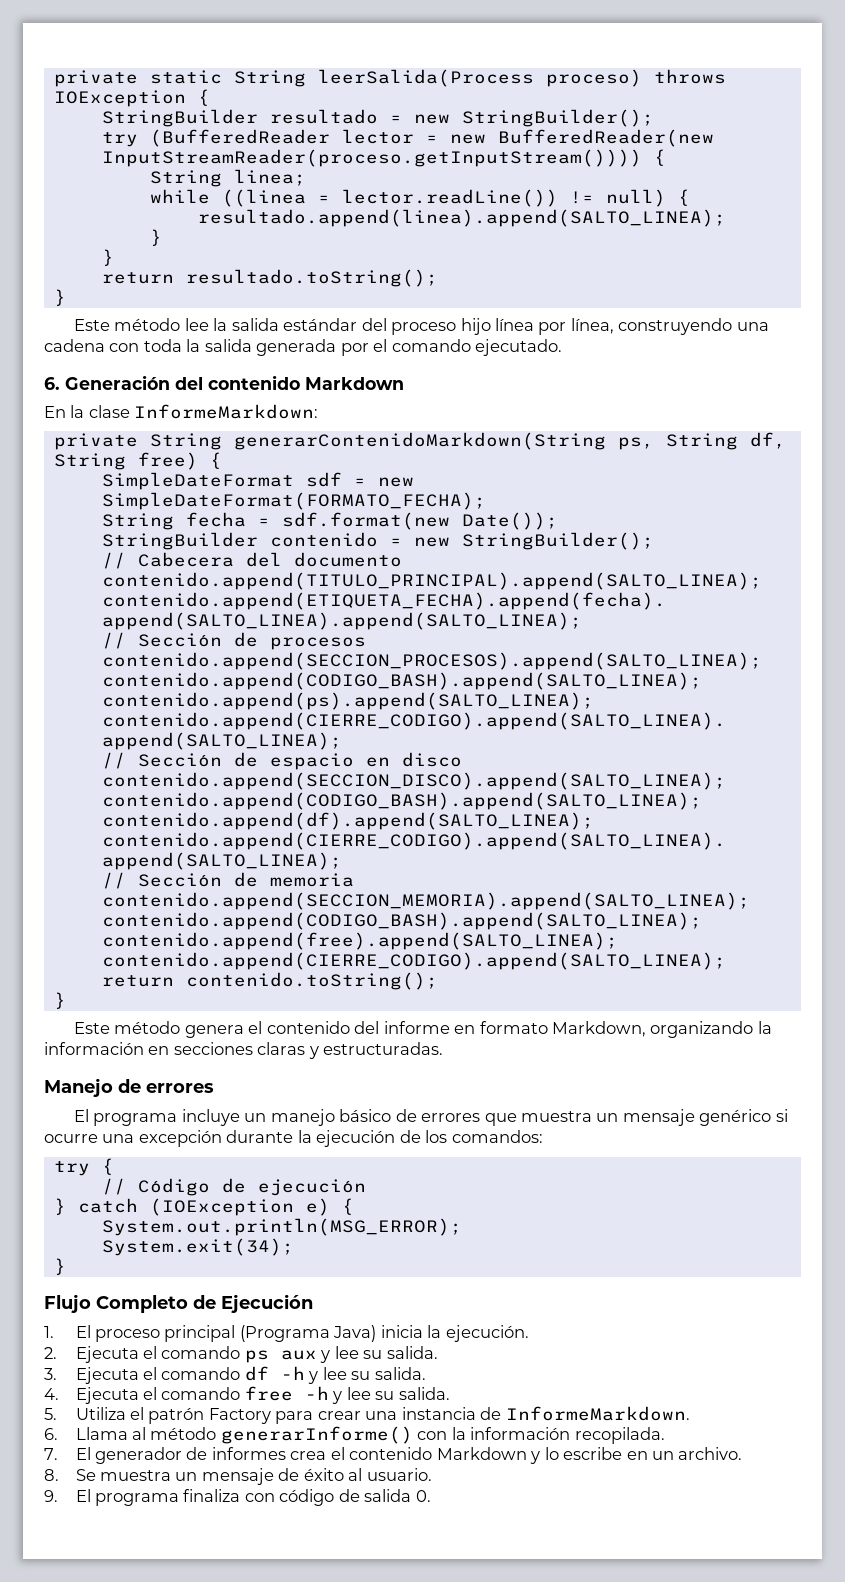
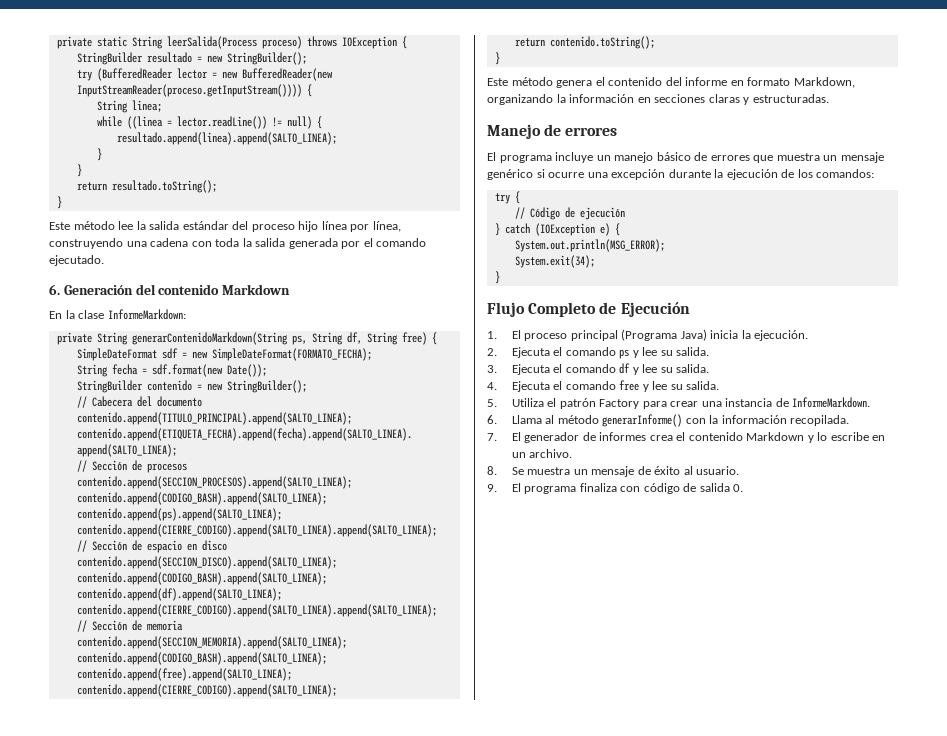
- 2. Ejecuta el comando ps aux y lee su salida.
+ 2. Ejecuta el comando ps y lee su salida.
- 3. Ejecuta el comando df -h y lee su salida.
+ 3. Ejecuta el comando df y lee su salida.
- 4. Ejecuta el comando free -h y lee su salida.
+ 4. Ejecuta el comando free y lee su salida.

